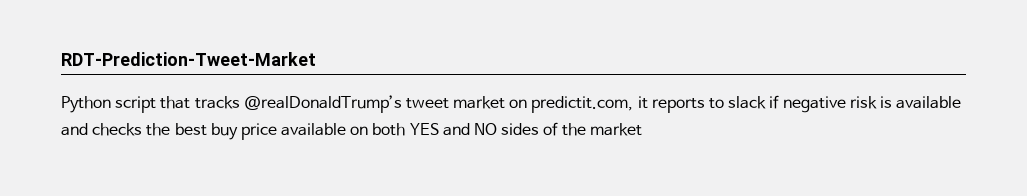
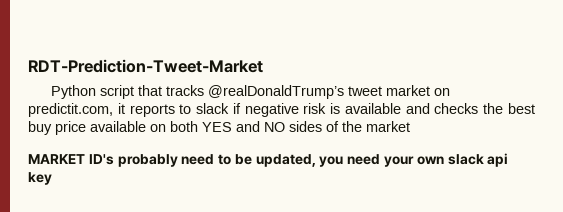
+ MARKET ID's probably need to be updated, you need your own slack api key

